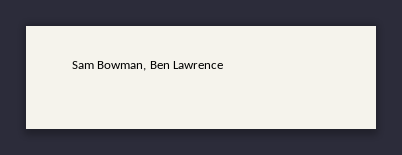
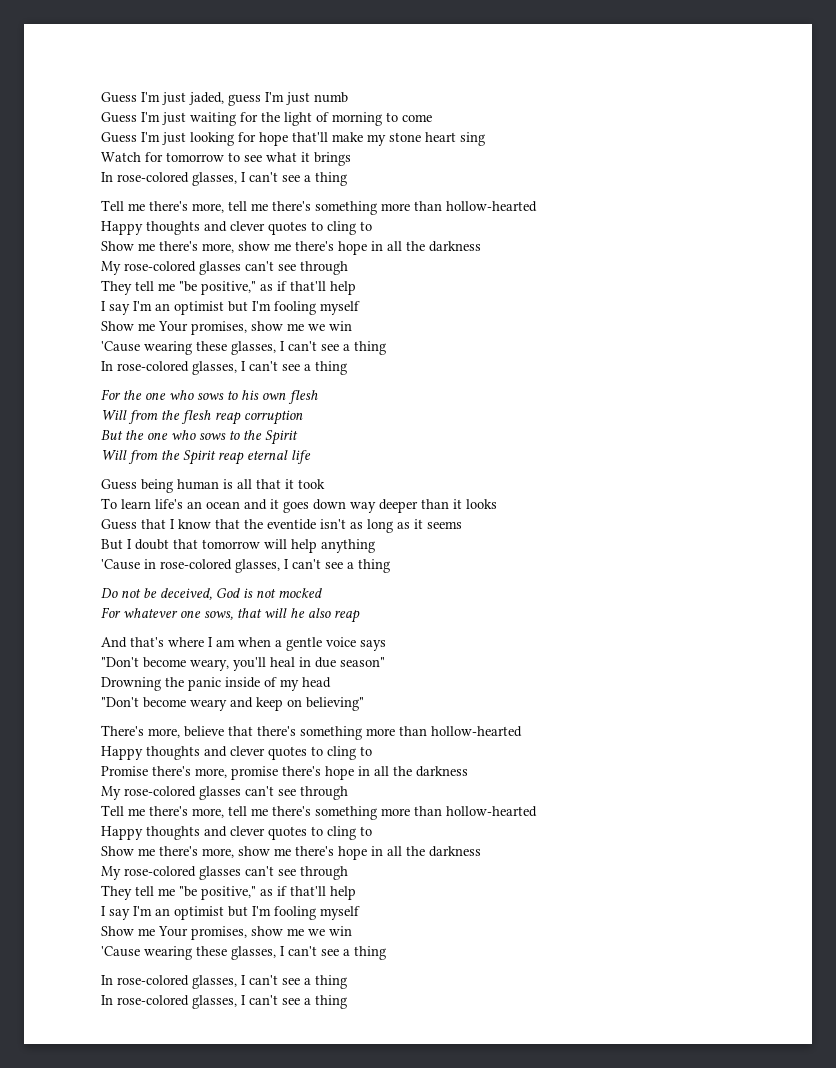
- Sam Bowman, Ben Lawrence
+ Guess I'm just jaded, guess I'm just numb
+ Guess I'm just waiting for the light of morning to come
+ Guess I'm just looking for hope that'll make my stone heart sing
+ Watch for tomorrow to see what it brings
+ In rose-colored glasses, I can't see a thing
+ Tell me there's more, tell me there's something more than hollow-hearted
+ Happy thoughts and clever quotes to cling to
+ Show me there's more, show me there's hope in all the darkness
+ My rose-colored glasses can't see through
+ They tell me "be positive," as if that'll help
+ I say I'm an optimist but I'm fooling myself
+ Show me Your promises, show me we win
+ 'Cause wearing these glasses, I can't see a thing
+ In rose-colored glasses, I can't see a thing
+ For the one who sows to his own flesh
+ Will from the flesh reap corruption
+ But the one who sows to the Spirit
+ Will from the Spirit reap eternal life
+ Guess being human is all that it took
+ To learn life's an ocean and it goes down way deeper than it looks
+ Guess that I know that the eventide isn't as long as it seems
+ But I doubt that tomorrow will help anything
+ 'Cause in rose-colored glasses, I can't see a thing
+ Do not be deceived, God is not mocked
+ For whatever one sows, that will he also reap
+ And that's where I am when a gentle voice says
+ "Don't become weary, you'll heal in due season"
+ Drowning the panic inside of my head
+ "Don't become weary and keep on believing"
+ There's more, believe that there's something more than hollow-hearted
+ Happy thoughts and clever quotes to cling to
+ Promise there's more, promise there's hope in all the darkness
+ My rose-colored glasses can't see through
+ Tell me there's more, tell me there's something more than hollow-hearted
+ Happy thoughts and clever quotes to cling to
+ Show me there's more, show me there's hope in all the darkness
+ My rose-colored glasses can't see through
+ They tell me "be positive," as if that'll help
+ I say I'm an optimist but I'm fooling myself
+ Show me Your promises, show me we win
+ 'Cause wearing these glasses, I can't see a thing
+ In rose-colored glasses, I can't see a thing
+ In rose-colored glasses, I can't see a thing

